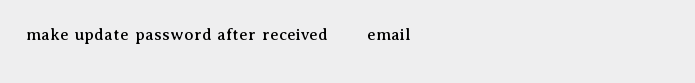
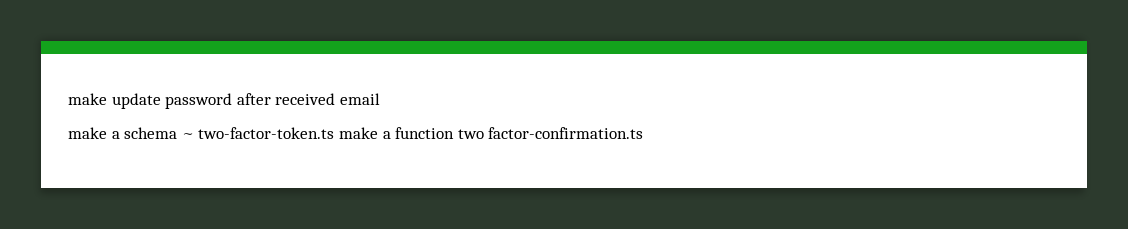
+ make a schema ~ two-factor-token.ts make a function two factor-confirmation.ts

